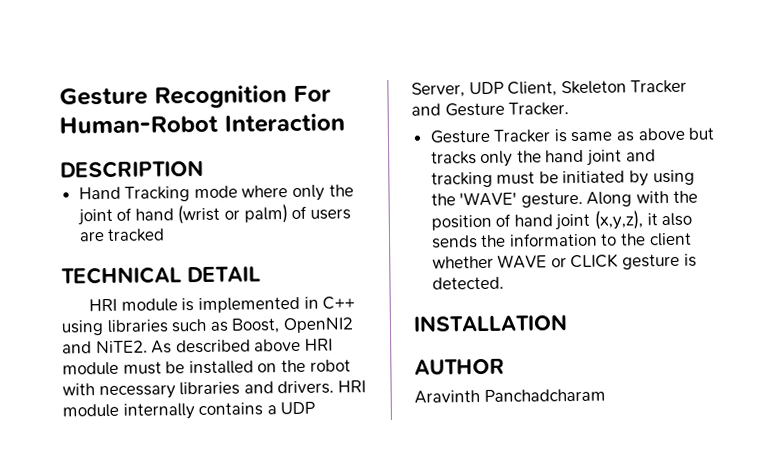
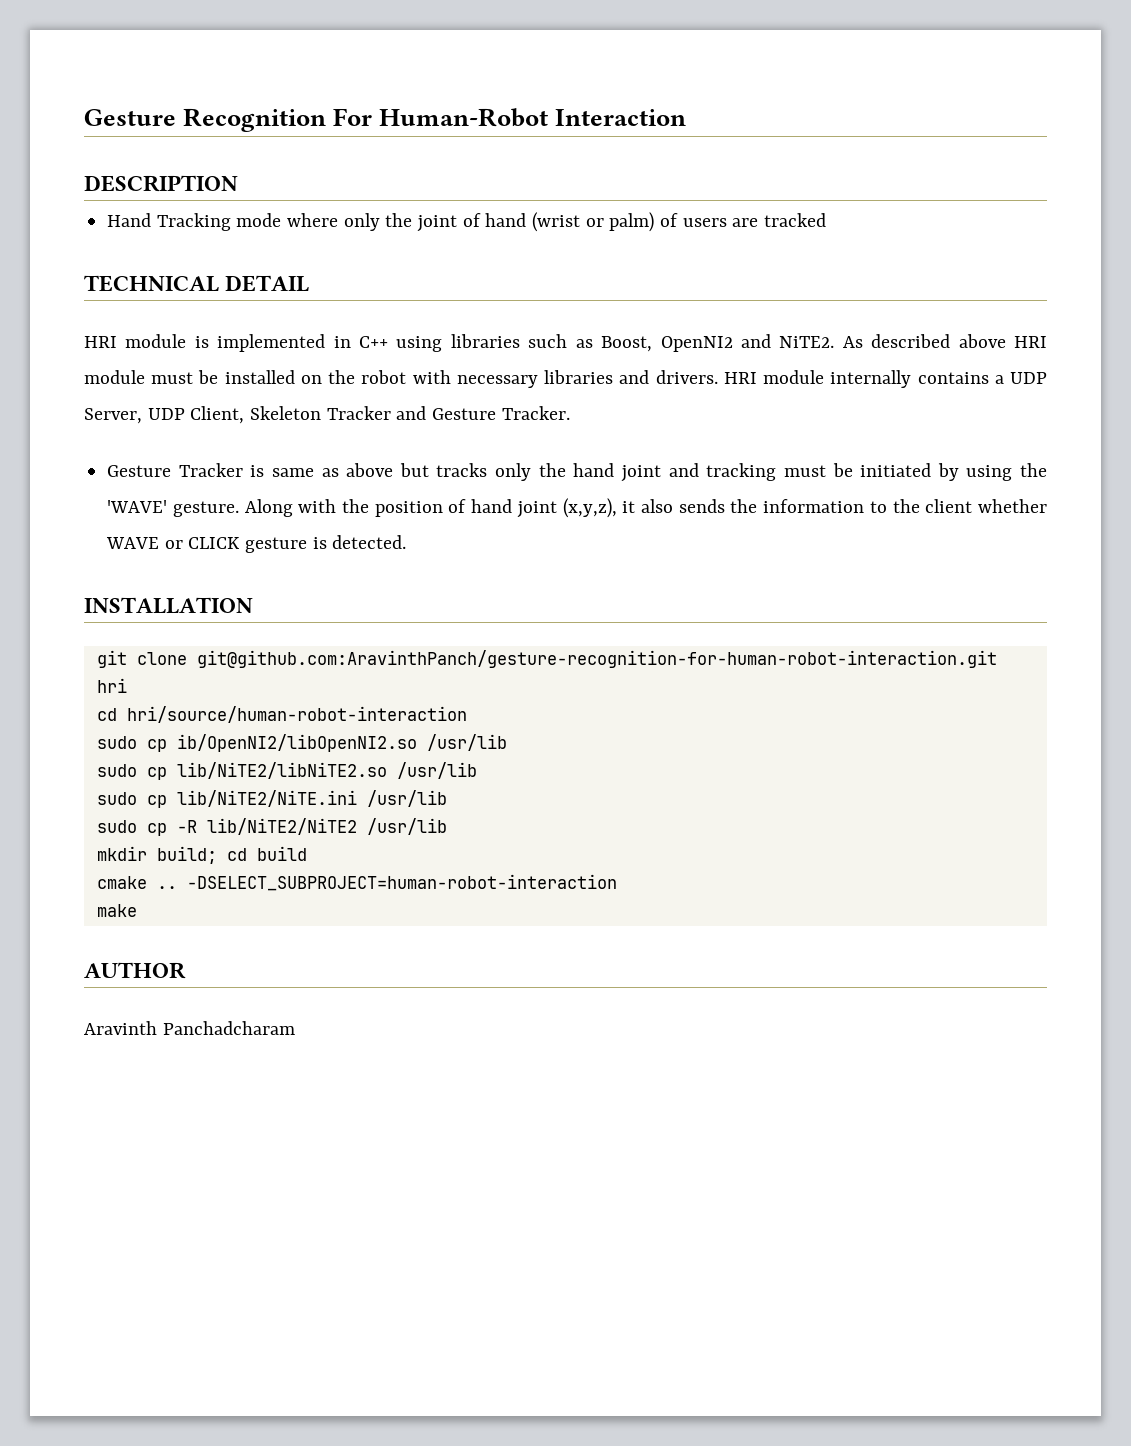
+ git clone git@github.com:AravinthPanch/gesture-recognition-for-human-robot-interaction.git hri
+ cd hri/source/human-robot-interaction
+ sudo cp ib/OpenNI2/libOpenNI2.so /usr/lib
+ sudo cp lib/NiTE2/libNiTE2.so /usr/lib
+ sudo cp lib/NiTE2/NiTE.ini /usr/lib
+ sudo cp -R lib/NiTE2/NiTE2 /usr/lib
+ mkdir build; cd build
+ cmake .. -DSELECT_SUBPROJECT=human-robot-interaction
+ make

